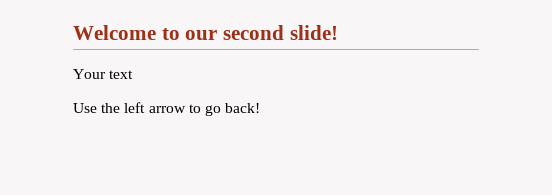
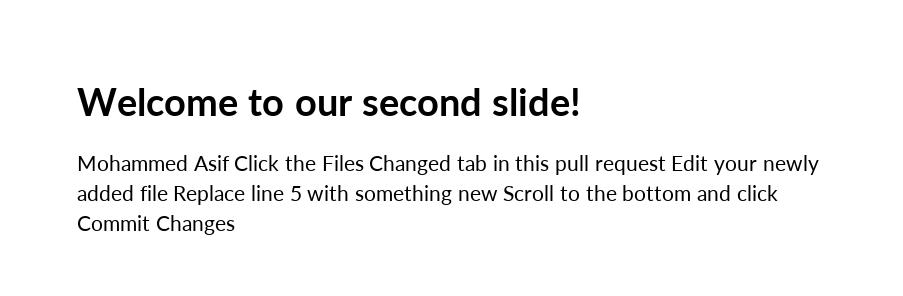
- Your text
- Use the left arrow to go back!
+ Mohammed Asif Click the Files Changed tab in this pull request Edit your newly added file Replace line 5 with something new Scroll to the bottom and click Commit Changes

